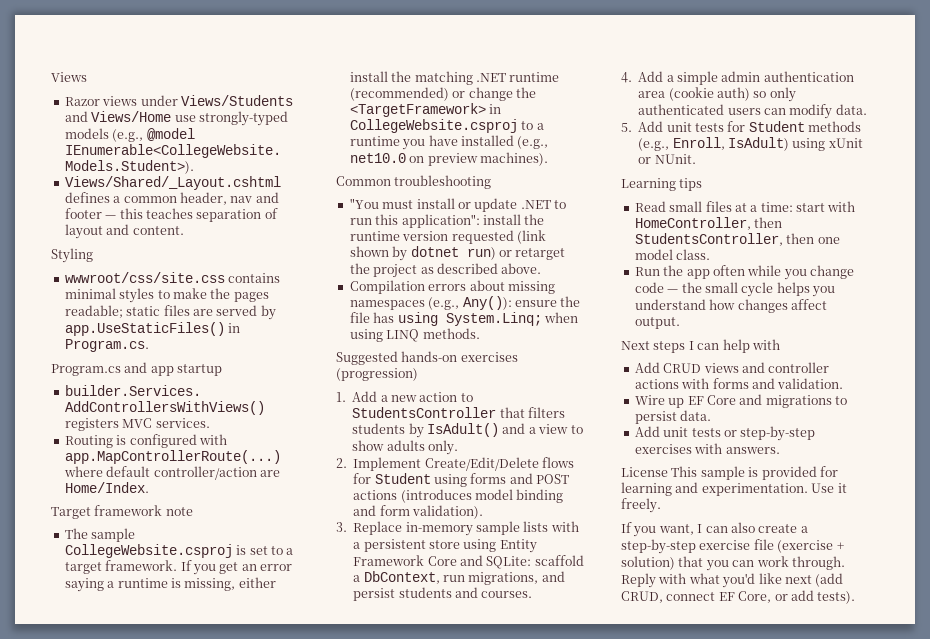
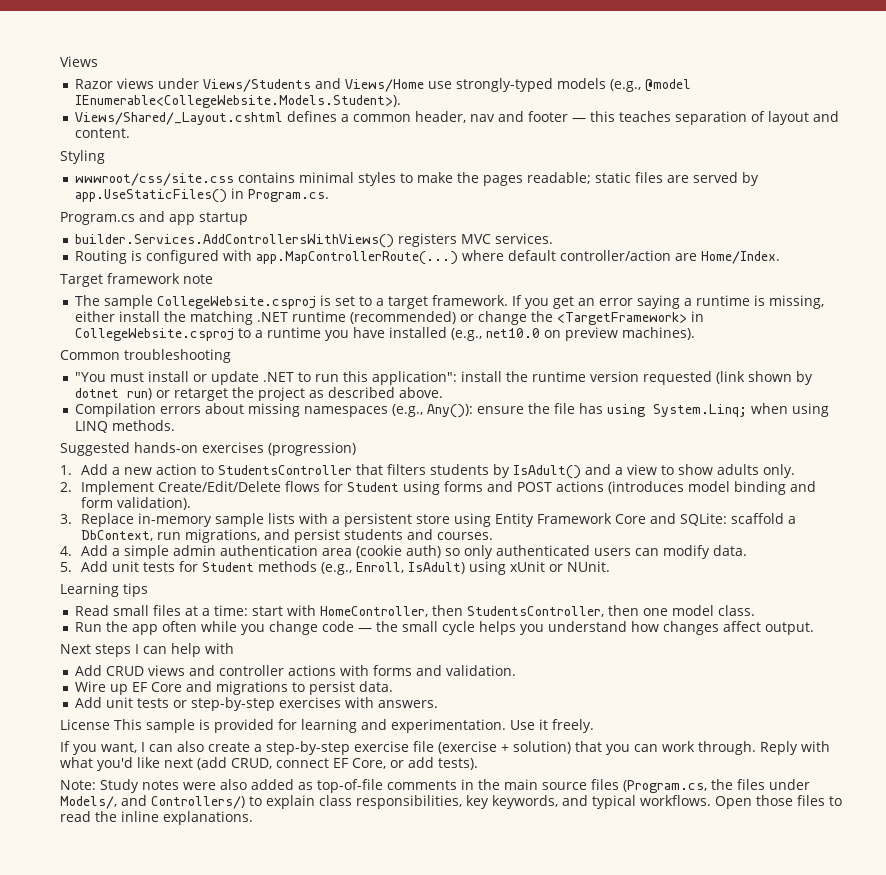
+ Note: Study notes were also added as top-of-file comments in the main source files (Program.cs, the files under Models/, and Controllers/) to explain class responsibilities, key keywords, and typical workflows. Open those files to read the inline explanations.

